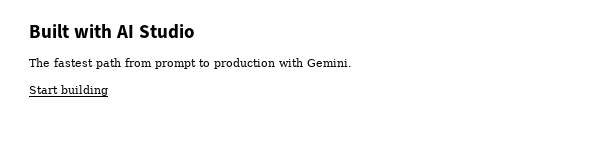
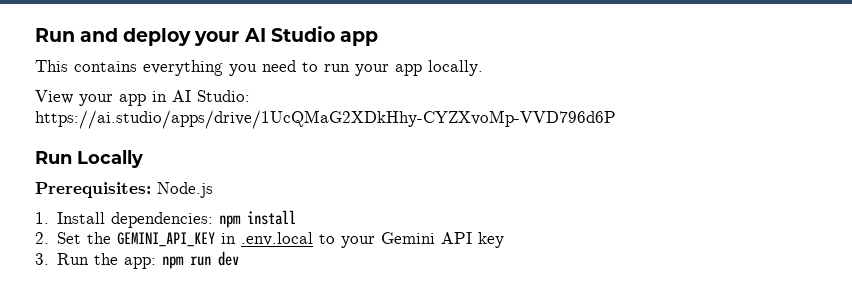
- Built with AI Studio
- The fastest path from prompt to production with Gemini.
- Start building
+ Run and deploy your AI Studio app
+ This contains everything you need to run your app locally.
+ View your app in AI Studio: https://ai.studio/apps/drive/1UcQMaG2XDkHhy-CYZXvoMp-VVD796d6P
+ Run Locally
+ Prerequisites: Node.js
+ 1. Install dependencies: npm install
+ 2. Set the GEMINI_API_KEY in .env.local to your Gemini API key
+ 3. Run the app: npm run dev

